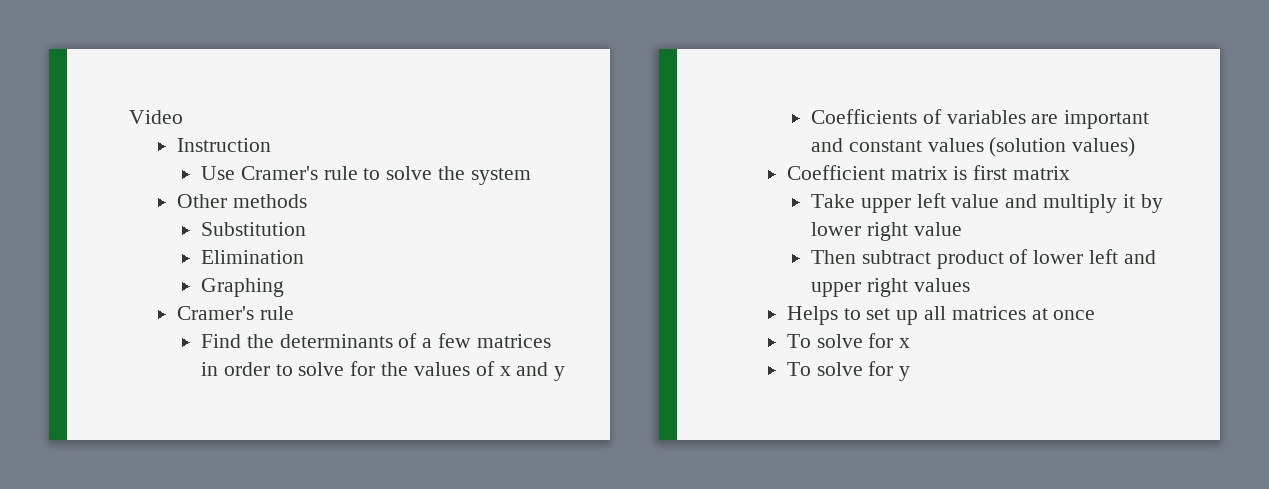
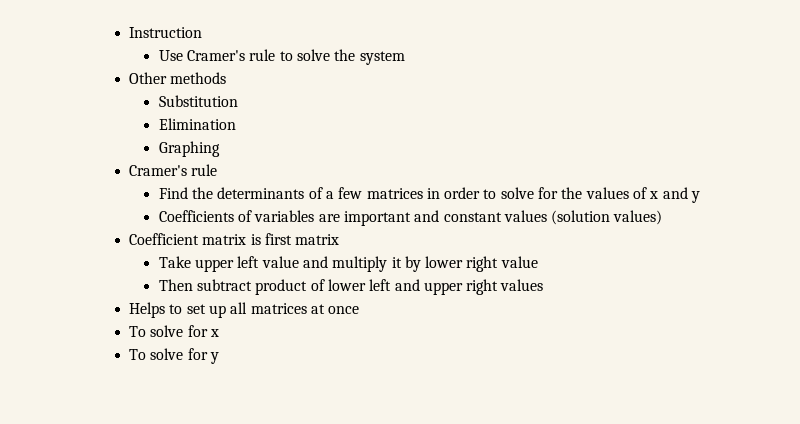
- Video

